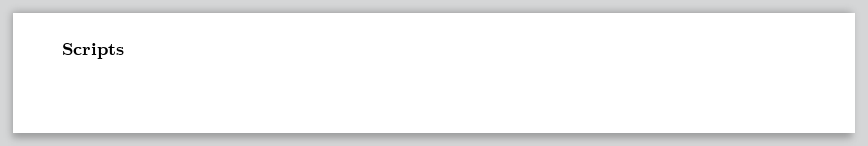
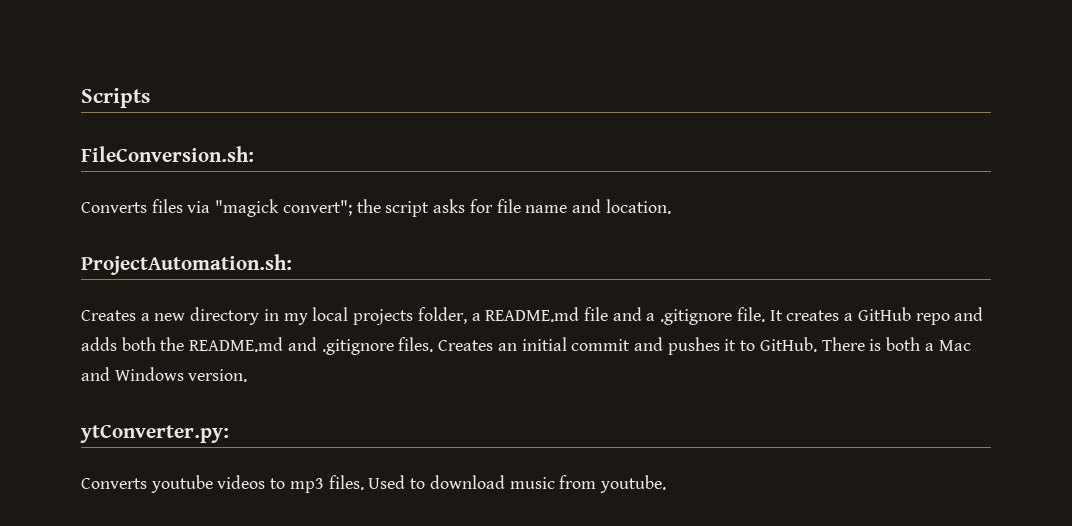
+ FileConversion.sh:
+ Converts files via "magick convert"; the script asks for file name and location.
+ ProjectAutomation.sh:
+ Creates a new directory in my local projects folder, a README.md file and a .gitignore file. It creates a GitHub repo and adds both the README.md and .gitignore files. Creates an initial commit and pushes it to GitHub. There is both a Mac and Windows version.
+ ytConverter.py:
+ Converts youtube videos to mp3 files. Used to download music from youtube.

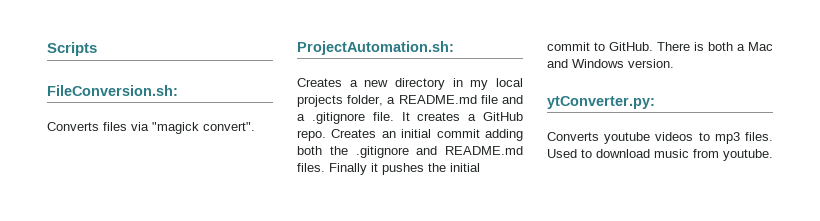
- Converts files via "magick convert"; the script asks for file name and location.
+ Converts files via "magick convert".
- It creates a GitHub repo and adds both the README.md and .gitignore files. Creates an initial commit and pushes it to GitHub.
+ It creates a GitHub repo. Creates an initial commit adding both the .gitignore and README.md files. Finally it pushes the initial commit to GitHub.

